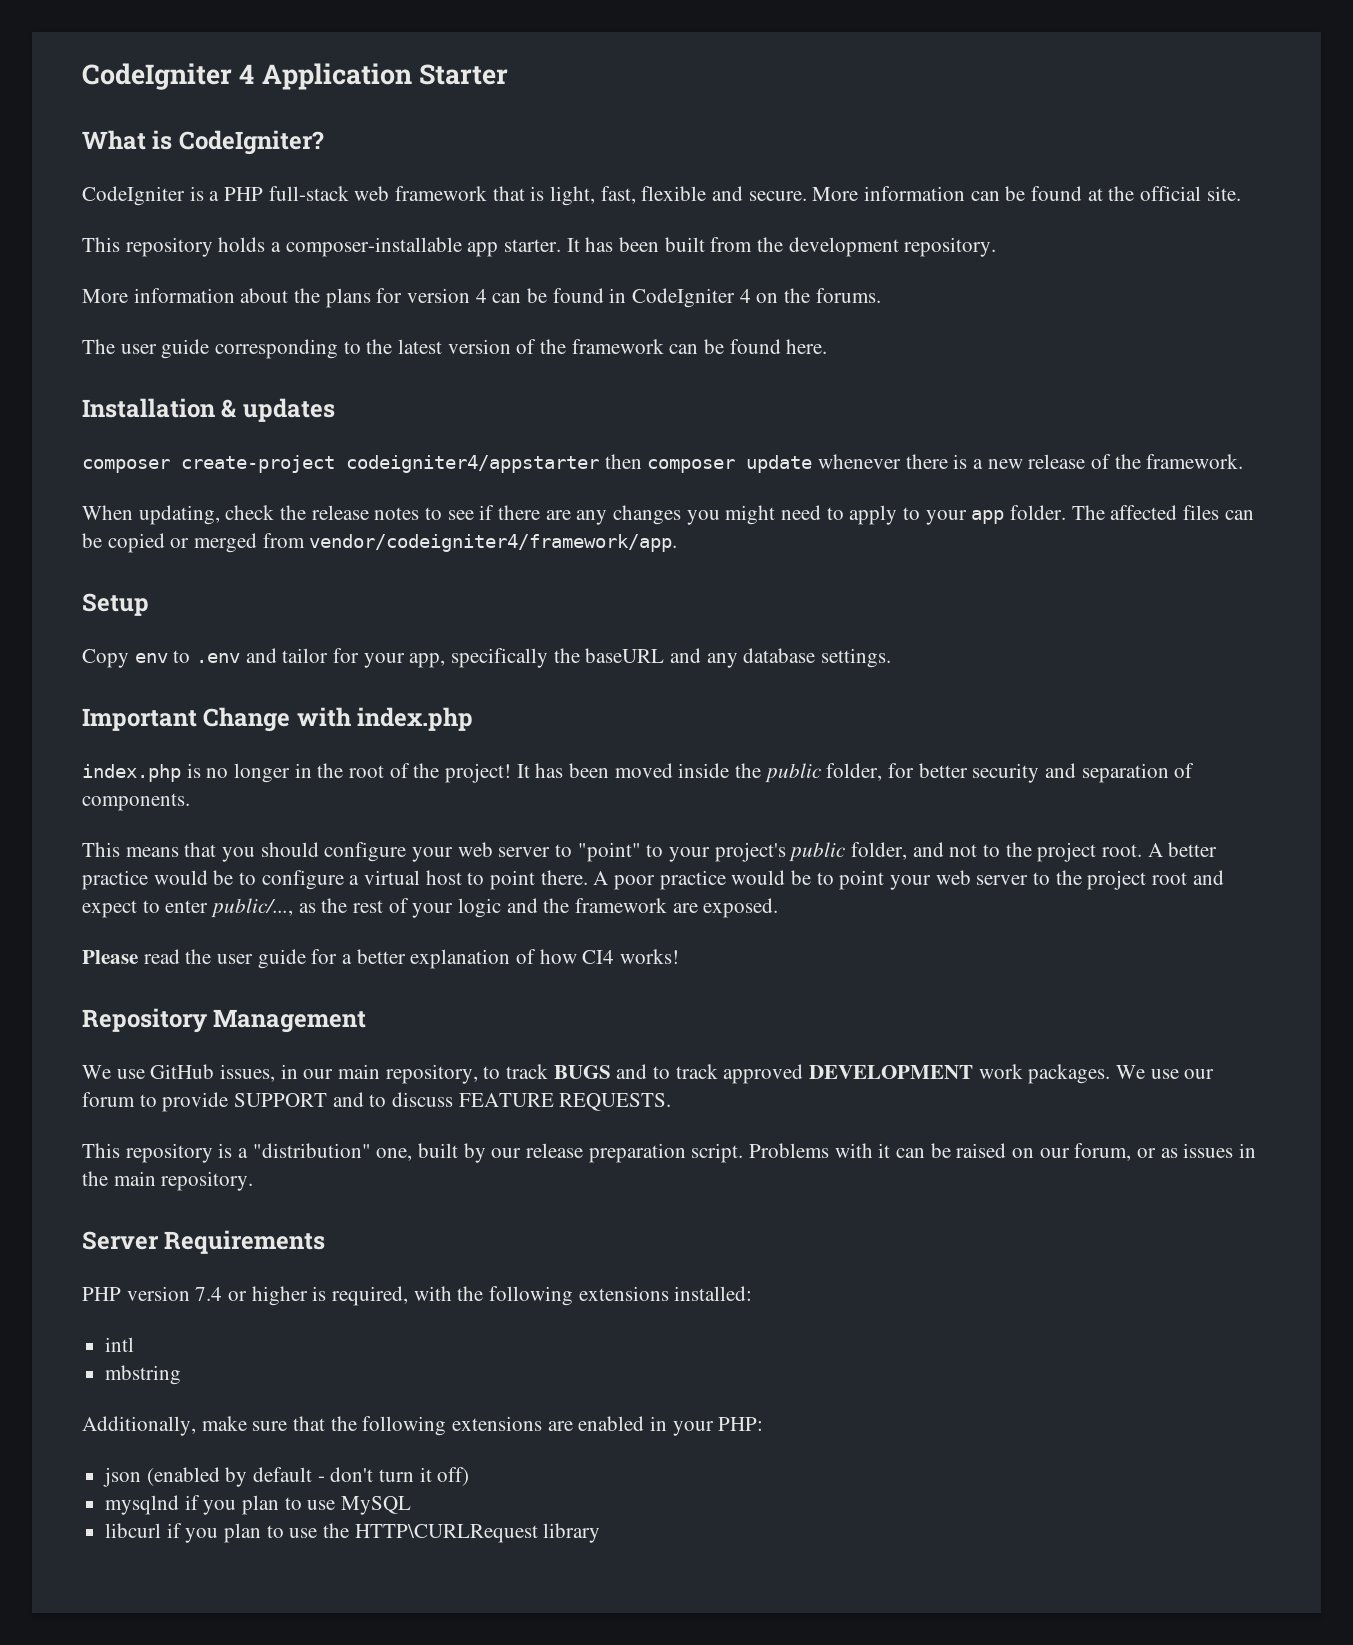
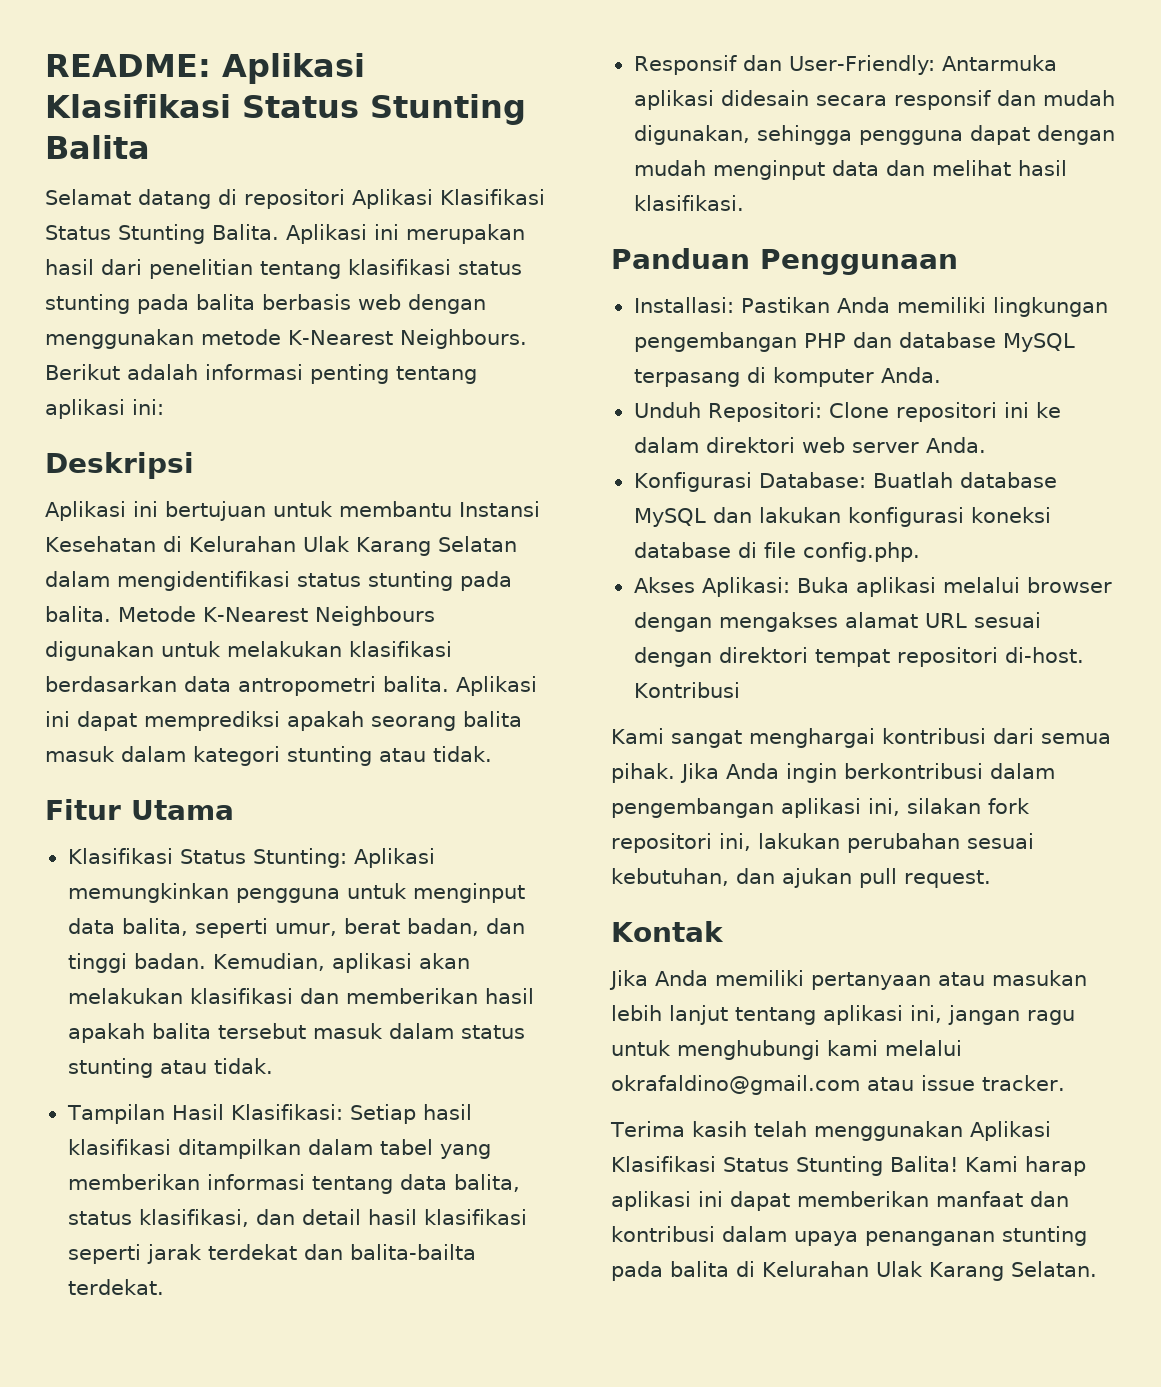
- CodeIgniter 4 Application Starter
- What is CodeIgniter?
- CodeIgniter is a PHP full-stack web framework that is light, fast, flexible and secure. More information can be found at the official site.
- This repository holds a composer-installable app starter. It has been built from the development repository.
- More information about the plans for version 4 can be found in CodeIgniter 4 on the forums.
- The user guide corresponding to the latest version of the framework can be found here.
- Installation & updates
- composer create-project codeigniter4/appstarter then composer update whenever there is a new release of the framework.
- When updating, check the release notes to see if there are any changes you might need to apply to your app folder. The affected files can be copied or merged from vendor/codeigniter4/framework/app.
- Setup
- Copy env to .env and tailor for your app, specifically the baseURL and any database settings.
- Important Change with index.php
- index.php is no longer in the root of the project! It has been moved inside the public folder, for better security and separation of components.
- This means that you should configure your web server to "point" to your project's public folder, and not to the project root. A better practice would be to configure a virtual host to point there. A poor practice would be to point your web server to the project root and expect to enter public/..., as the rest of your logic and the framework are exposed.
- Please read the user guide for a better explanation of how CI4 works!
- Repository Management
- We use GitHub issues, in our main repository, to track BUGS and to track approved DEVELOPMENT work packages. We use our forum to provide SUPPORT and to discuss FEATURE REQUESTS.
- This repository is a "distribution" one, built by our release preparation script. Problems with it can be raised on our forum, or as issues in the main repository.
- Server Requirements
- PHP version 7.4 or higher is required, with the following extensions installed:
- intl
- mbstring
- Additionally, make sure that the following extensions are enabled in your PHP:
- json (enabled by default - don't turn it off)
- mysqlnd if you plan to use MySQL
- libcurl if you plan to use the HTTP\CURLRequest library
+ README: Aplikasi Klasifikasi Status Stunting Balita
+ Selamat datang di repositori Aplikasi Klasifikasi Status Stunting Balita. Aplikasi ini merupakan hasil dari penelitian tentang klasifikasi status stunting pada balita berbasis web dengan menggunakan metode K-Nearest Neighbours. Berikut adalah informasi penting tentang aplikasi ini:
+ Deskripsi
+ Aplikasi ini bertujuan untuk membantu Instansi Kesehatan di Kelurahan Ulak Karang Selatan dalam mengidentifikasi status stunting pada balita. Metode K-Nearest Neighbours digunakan untuk melakukan klasifikasi berdasarkan data antropometri balita. Aplikasi ini dapat memprediksi apakah seorang balita masuk dalam kategori stunting atau tidak.
+ Fitur Utama
+ Klasifikasi Status Stunting: Aplikasi memungkinkan pengguna untuk menginput data balita, seperti umur, berat badan, dan tinggi badan. Kemudian, aplikasi akan melakukan klasifikasi dan memberikan hasil apakah balita tersebut masuk dalam status stunting atau tidak.
+ Tampilan Hasil Klasifikasi: Setiap hasil klasifikasi ditampilkan dalam tabel yang memberikan informasi tentang data balita, status klasifikasi, dan detail hasil klasifikasi seperti jarak terdekat dan balita-bailta terdekat.
+ Responsif dan User-Friendly: Antarmuka aplikasi didesain secara responsif dan mudah digunakan, sehingga pengguna dapat dengan mudah menginput data dan melihat hasil klasifikasi.
+ Panduan Penggunaan
+ Installasi: Pastikan Anda memiliki lingkungan pengembangan PHP dan database MySQL terpasang di komputer Anda.
+ Unduh Repositori: Clone repositori ini ke dalam direktori web server Anda.
+ Konfigurasi Database: Buatlah database MySQL dan lakukan konfigurasi koneksi database di file config.php.
+ Akses Aplikasi: Buka aplikasi melalui browser dengan mengakses alamat URL sesuai dengan direktori tempat repositori di-host. Kontribusi
+ Kami sangat menghargai kontribusi dari semua pihak. Jika Anda ingin berkontribusi dalam pengembangan aplikasi ini, silakan fork repositori ini, lakukan perubahan sesuai kebutuhan, dan ajukan pull request.
+ Kontak
+ Jika Anda memiliki pertanyaan atau masukan lebih lanjut tentang aplikasi ini, jangan ragu untuk menghubungi kami melalui okrafaldino@gmail.com atau issue tracker.
+ Terima kasih telah menggunakan Aplikasi Klasifikasi Status Stunting Balita! Kami harap aplikasi ini dapat memberikan manfaat dan kontribusi dalam upaya penanganan stunting pada balita di Kelurahan Ulak Karang Selatan.

